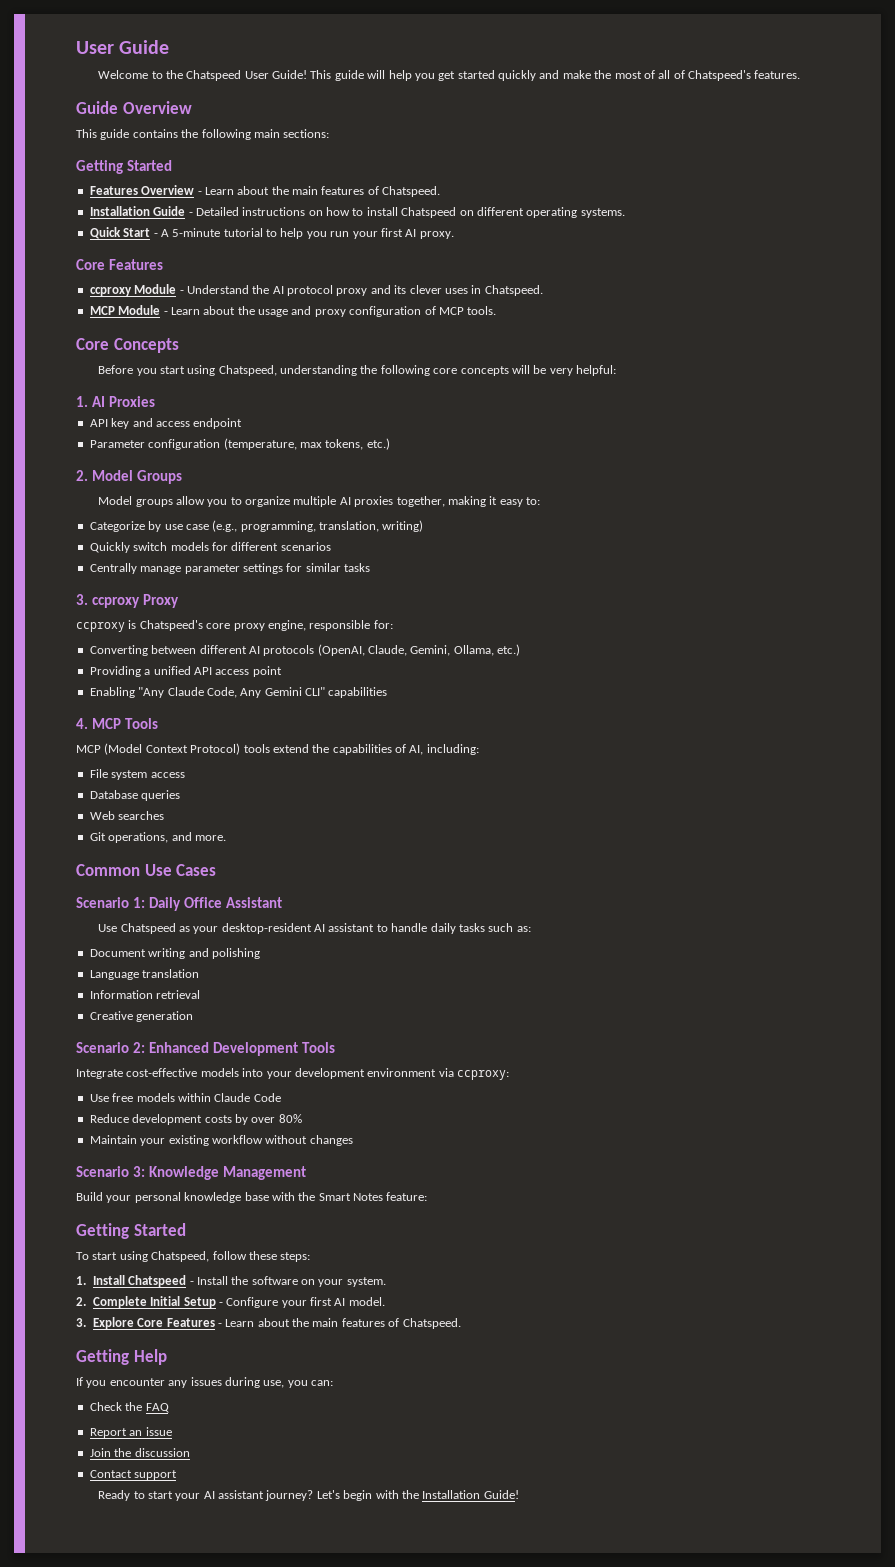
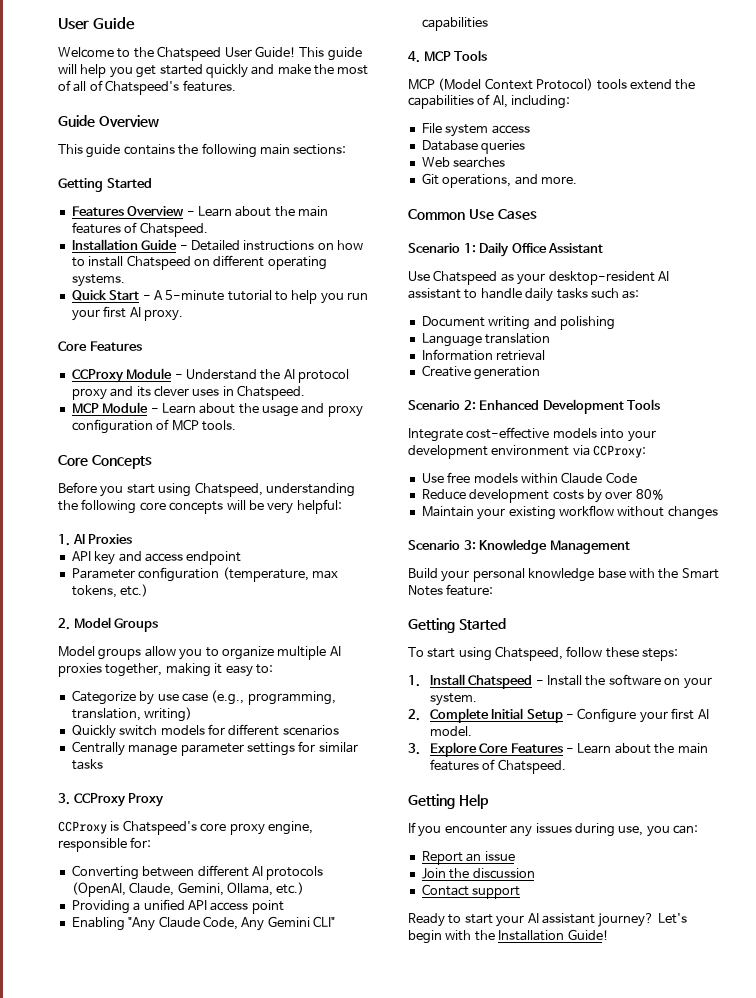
- ccproxy Module - Understand the AI protocol proxy and its clever uses in Chatspeed.
+ CCProxy Module - Understand the AI protocol proxy and its clever uses in Chatspeed.
- 3. ccproxy Proxy
+ 3. CCProxy Proxy
- ccproxy is Chatspeed's core proxy engine, responsible for:
+ CCProxy is Chatspeed's core proxy engine, responsible for:
- Integrate cost-effective models into your development environment via ccproxy:
+ Integrate cost-effective models into your development environment via CCProxy:
- Check the FAQ

